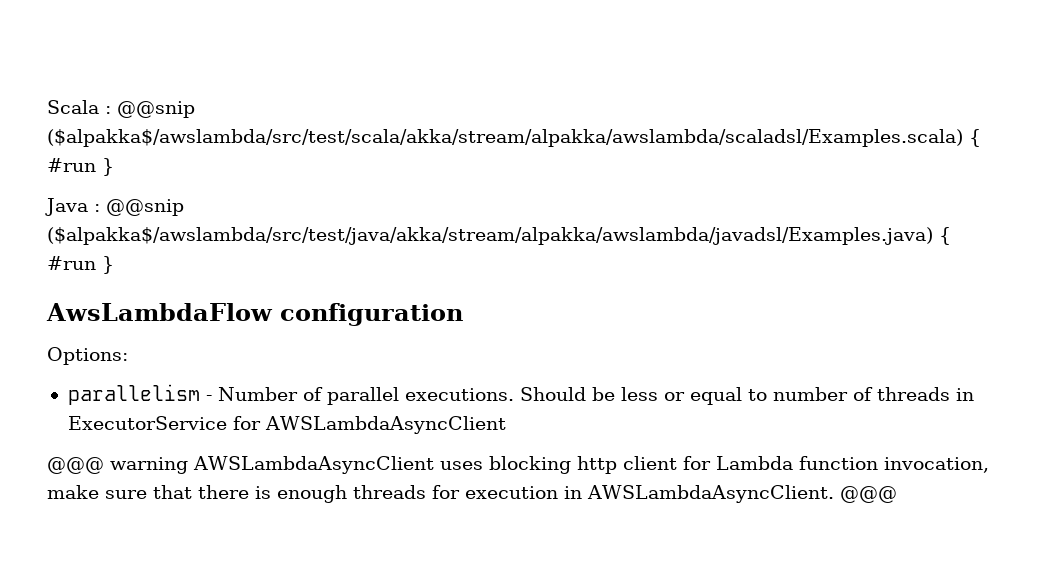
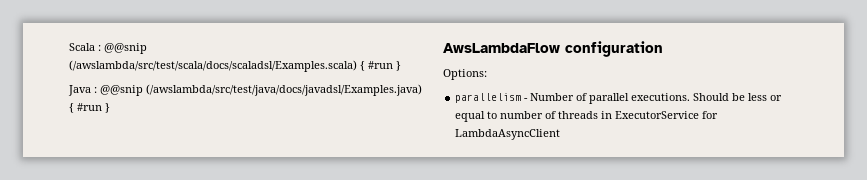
- Scala : @@snip ($alpakka$/awslambda/src/test/scala/akka/stream/alpakka/awslambda/scaladsl/Examples.scala) { #run }
+ Scala : @@snip (/awslambda/src/test/scala/docs/scaladsl/Examples.scala) { #run }
- Java : @@snip ($alpakka$/awslambda/src/test/java/akka/stream/alpakka/awslambda/javadsl/Examples.java) { #run }
+ Java : @@snip (/awslambda/src/test/java/docs/javadsl/Examples.java) { #run }
- Should be less or equal to number of threads in ExecutorService for AWSLambdaAsyncClient
- @@@ warning AWSLambdaAsyncClient uses blocking http client for Lambda function invocation, make sure that there is enough threads for execution in AWSLambdaAsyncClient. @@@
+ Should be less or equal to number of threads in ExecutorService for LambdaAsyncClient

